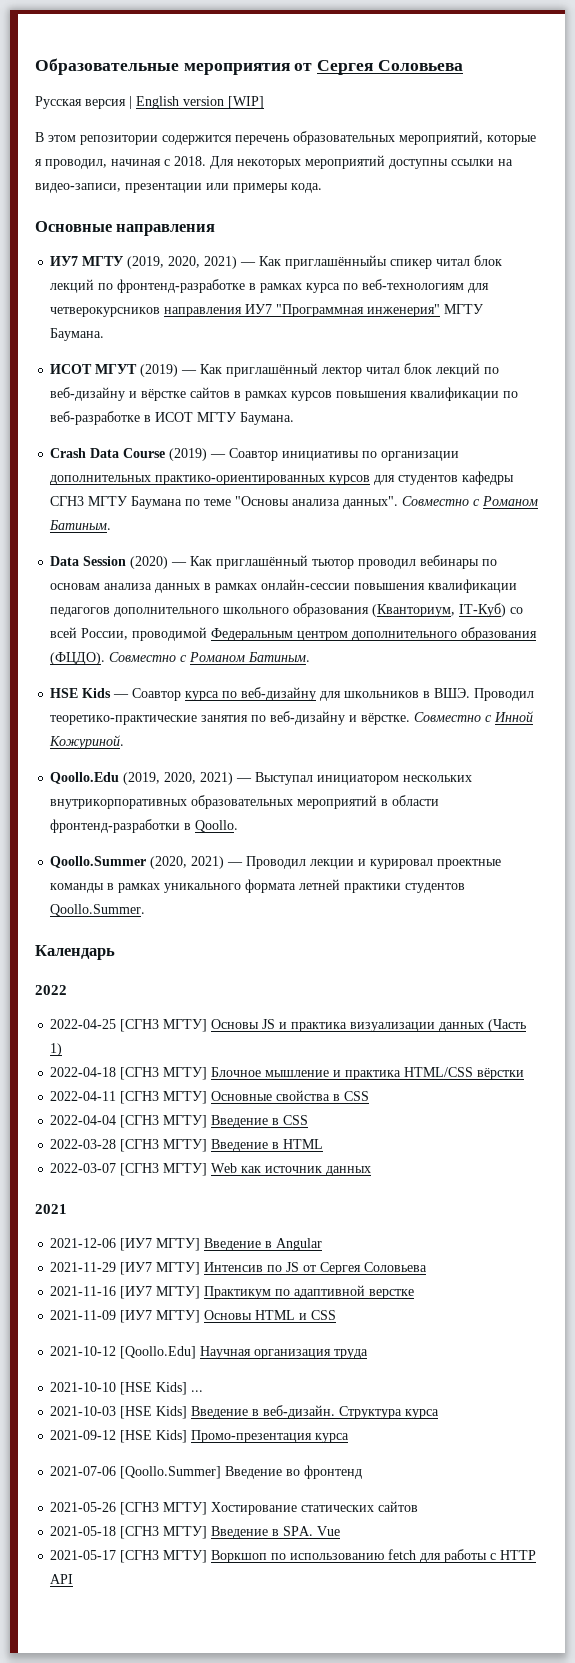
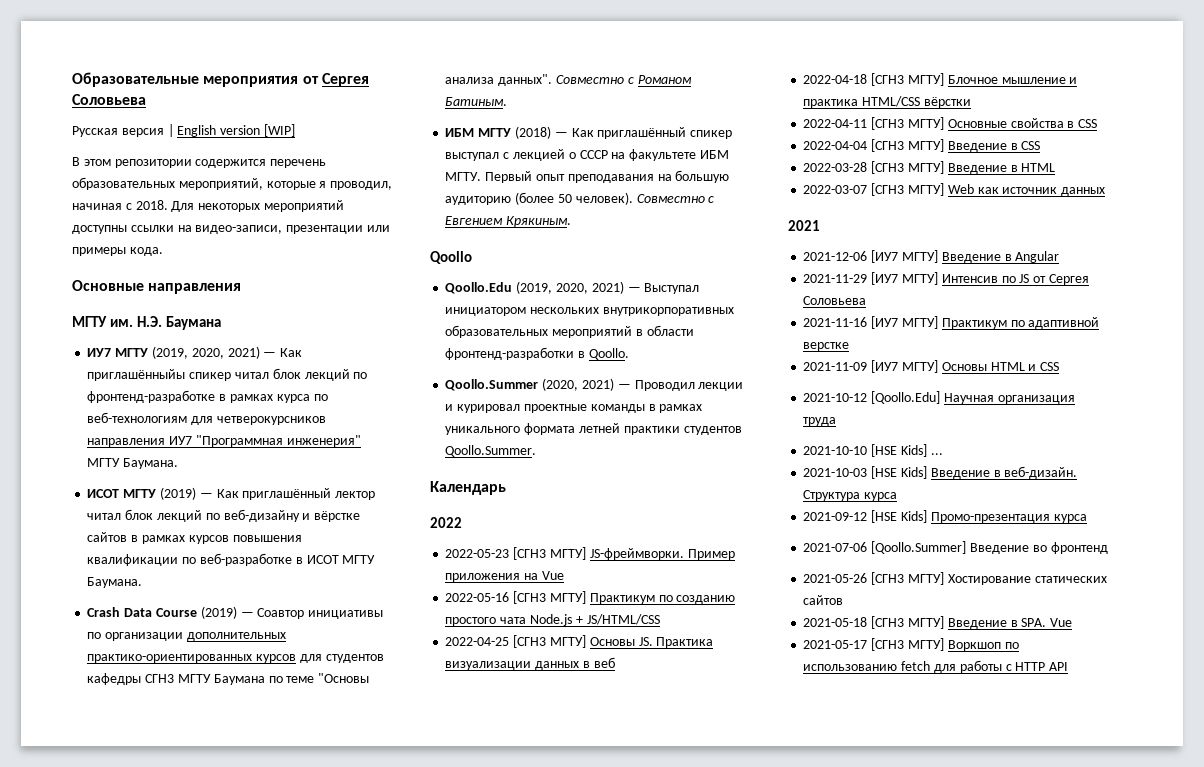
+ МГТУ им. Н.Э. Баумана
- ИСОТ МГУТ (2019) — Как приглашённый лектор читал блок лекций по веб-дизайну и вёрстке сайтов в рамках курсов повышения квалификации по веб-разработке в ИСОТ МГТУ Баумана.
+ ИСОТ МГТУ (2019) — Как приглашённый лектор читал блок лекций по веб-дизайну и вёрстке сайтов в рамках курсов повышения квалификации по веб-разработке в ИСОТ МГТУ Баумана.
- Data Session (2020) — Как приглашённый тьютор проводил вебинары по основам анализа данных в рамках онлайн-сессии повышения квалификации педагогов дополнительного школьного образования (Кванториум, IT-Куб) со всей России, проводимой Федеральным центром дополнительного образования (ФЦДО). Совместно с Романом Батиным.
- HSE Kids — Соавтор курса по веб-дизайну для школьников в ВШЭ. Проводил теоретико-практические занятия по веб-дизайну и вёрстке. Совместно с Инной Кожуриной.
+ ИБМ МГТУ (2018) — Как приглашённый спикер выступал с лекцией о СССР на факультете ИБМ МГТУ. Первый опыт преподавания на большую аудиторию (более 50 человек). Совместно с Евгением Крякиным.
+ Qoollo
- 2022-04-25 [СГН3 МГТУ] Основы JS и практика визуализации данных (Часть 1)
+ 2022-05-23 [СГН3 МГТУ] JS-фреймворки. Пример приложения на Vue
+ 2022-05-16 [СГН3 МГТУ] Практикум по созданию простого чата Node.js + JS/HTML/CSS
+ 2022-04-25 [СГН3 МГТУ] Основы JS. Практика визуализации данных в веб

